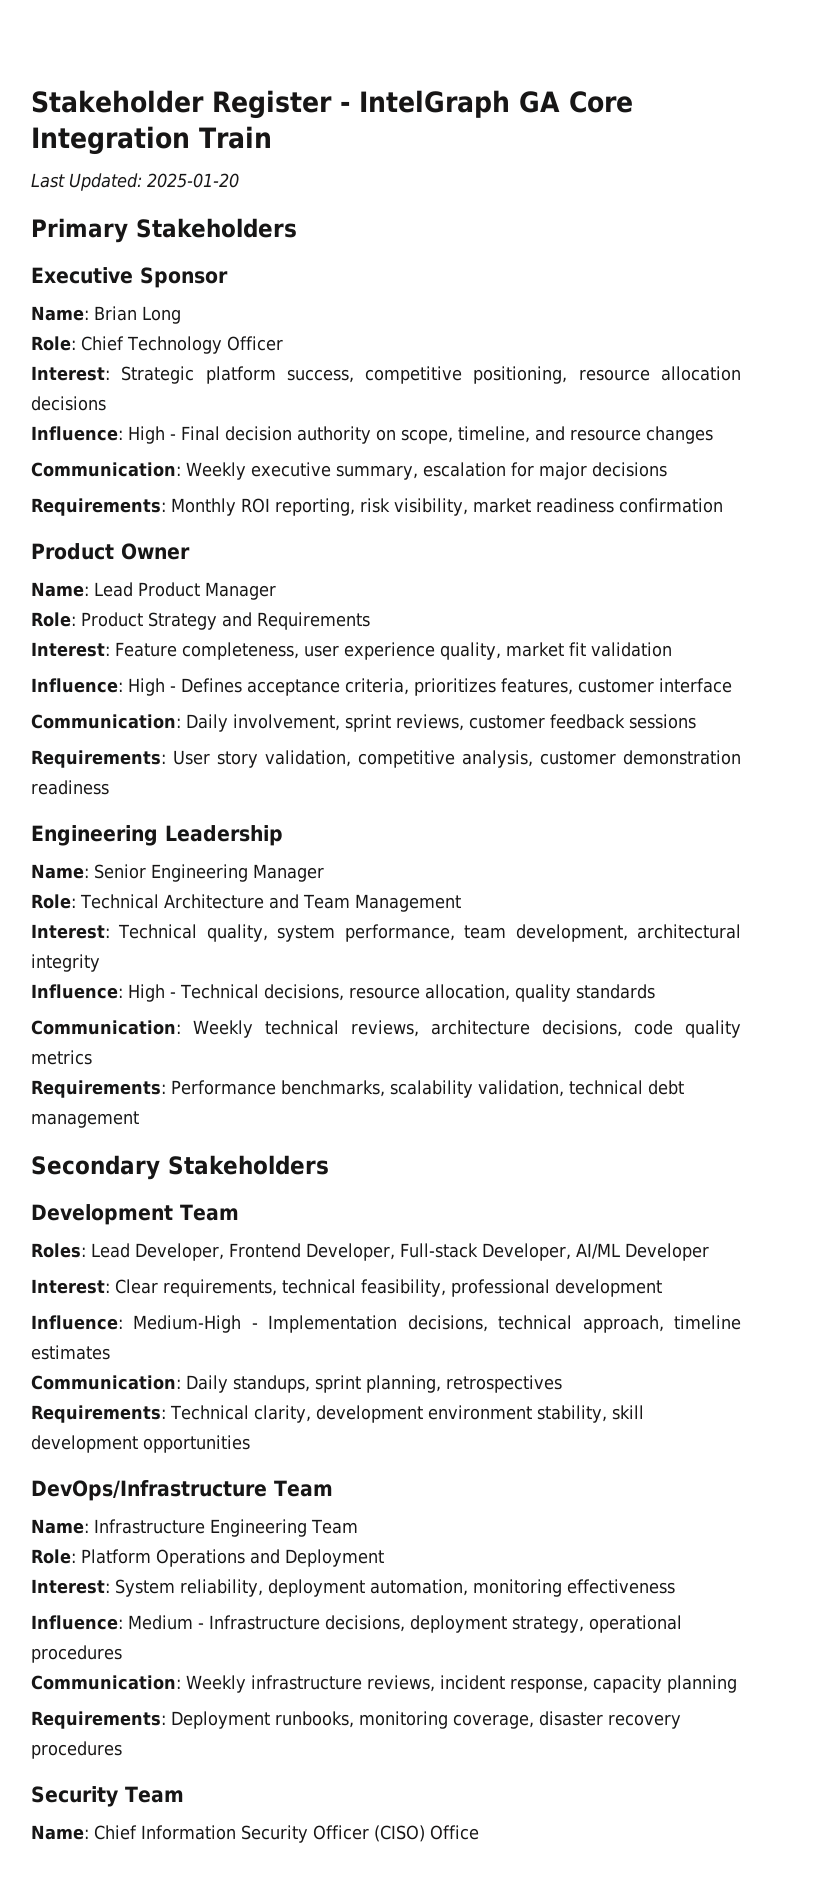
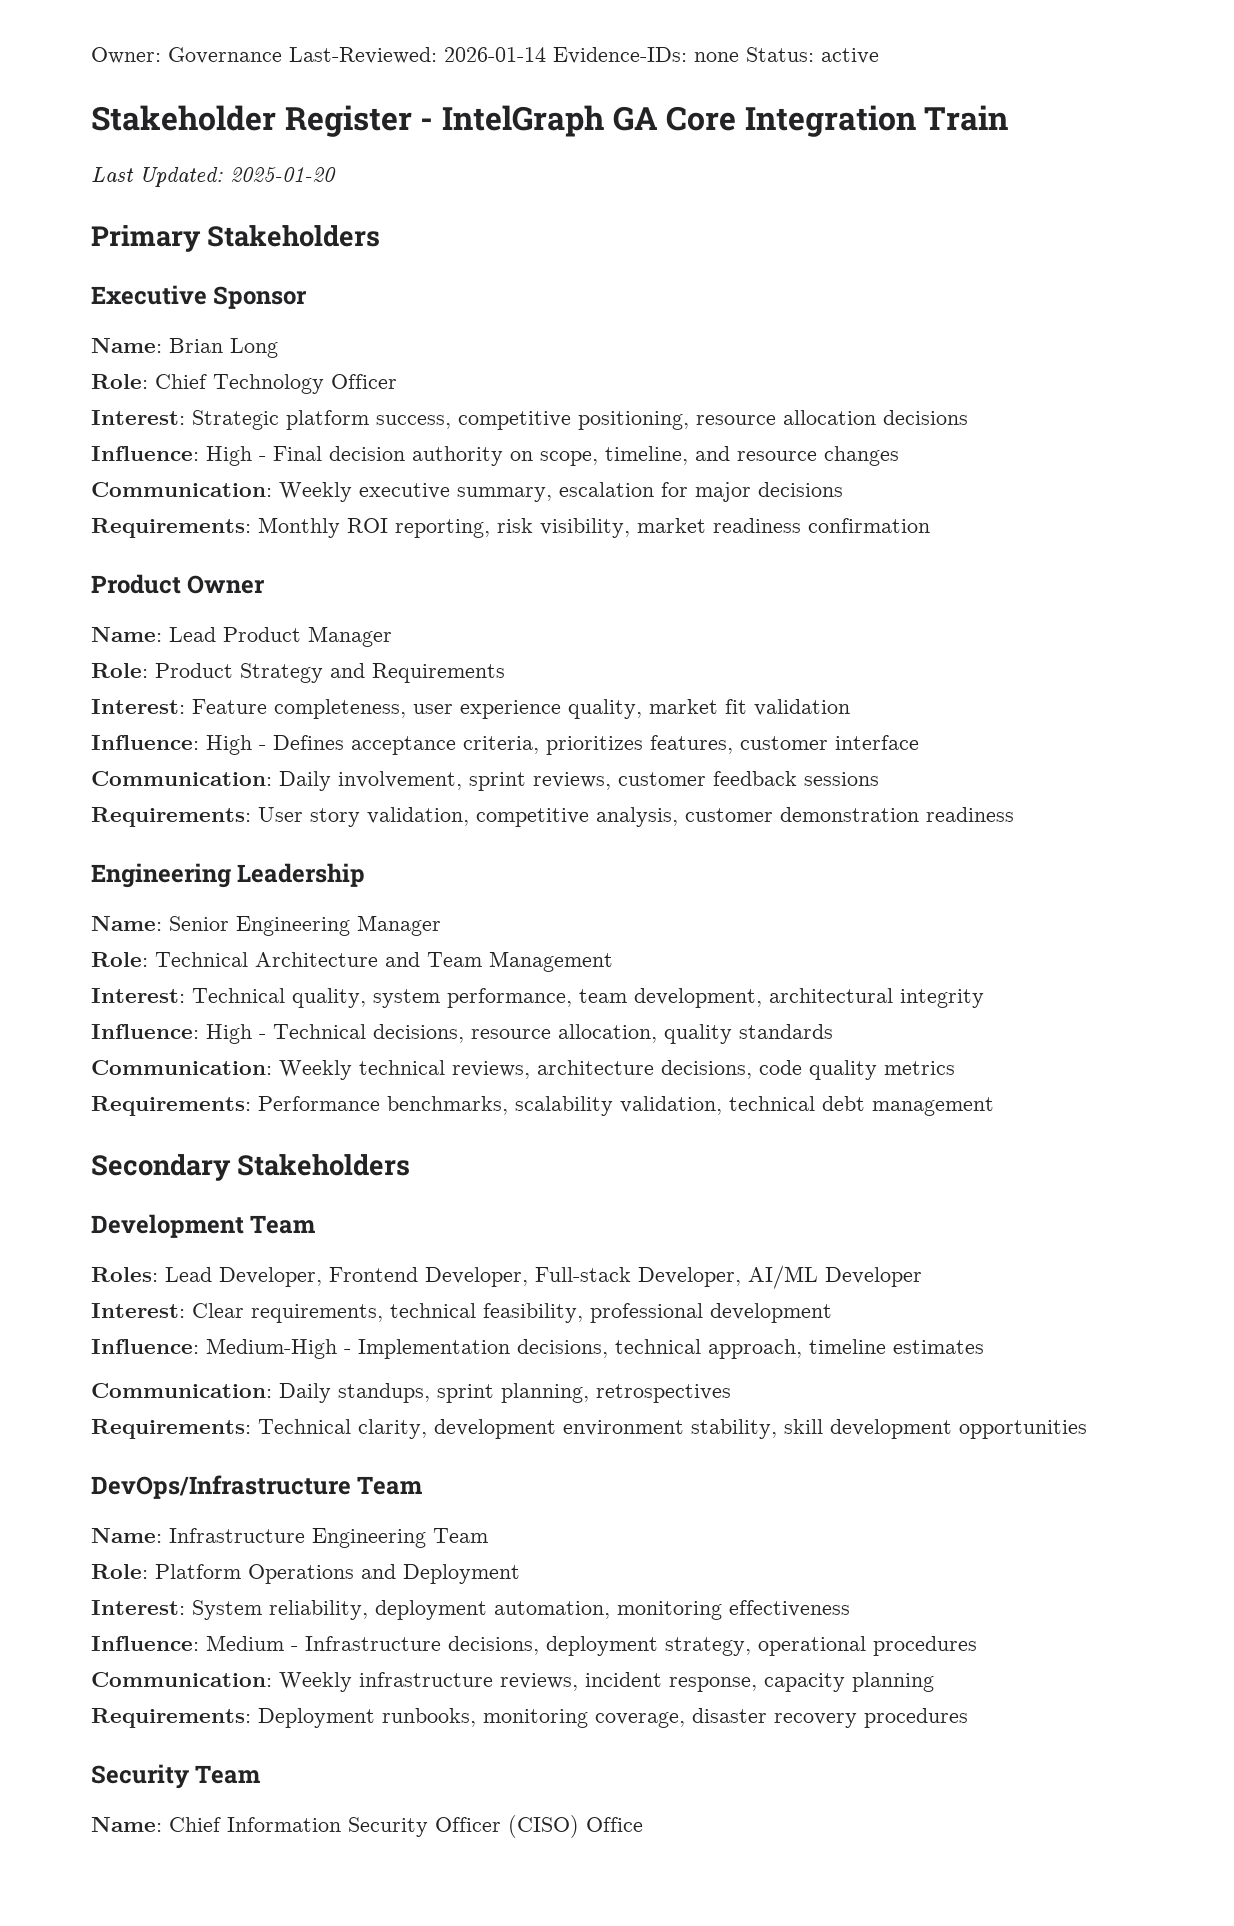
+ Owner: Governance Last-Reviewed: 2026-01-14 Evidence-IDs: none Status: active

